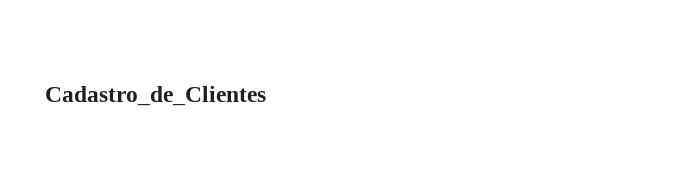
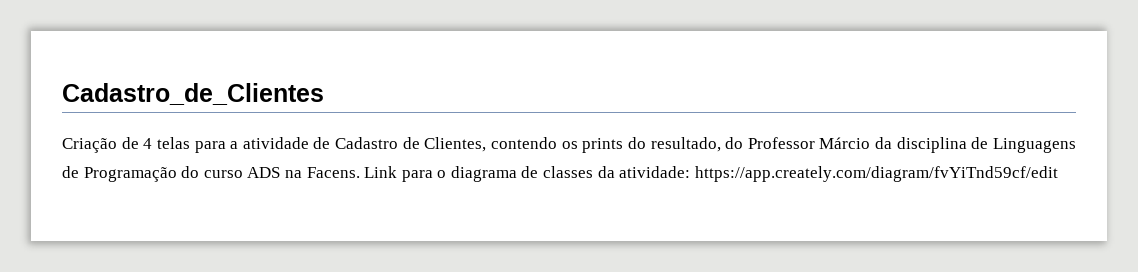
+ Criação de 4 telas para a atividade de Cadastro de Clientes, contendo os prints do resultado, do Professor Márcio da disciplina de Linguagens de Programação do curso ADS na Facens. Link para o diagrama de classes da atividade: https://app.creately.com/diagram/fvYiTnd59cf/edit

